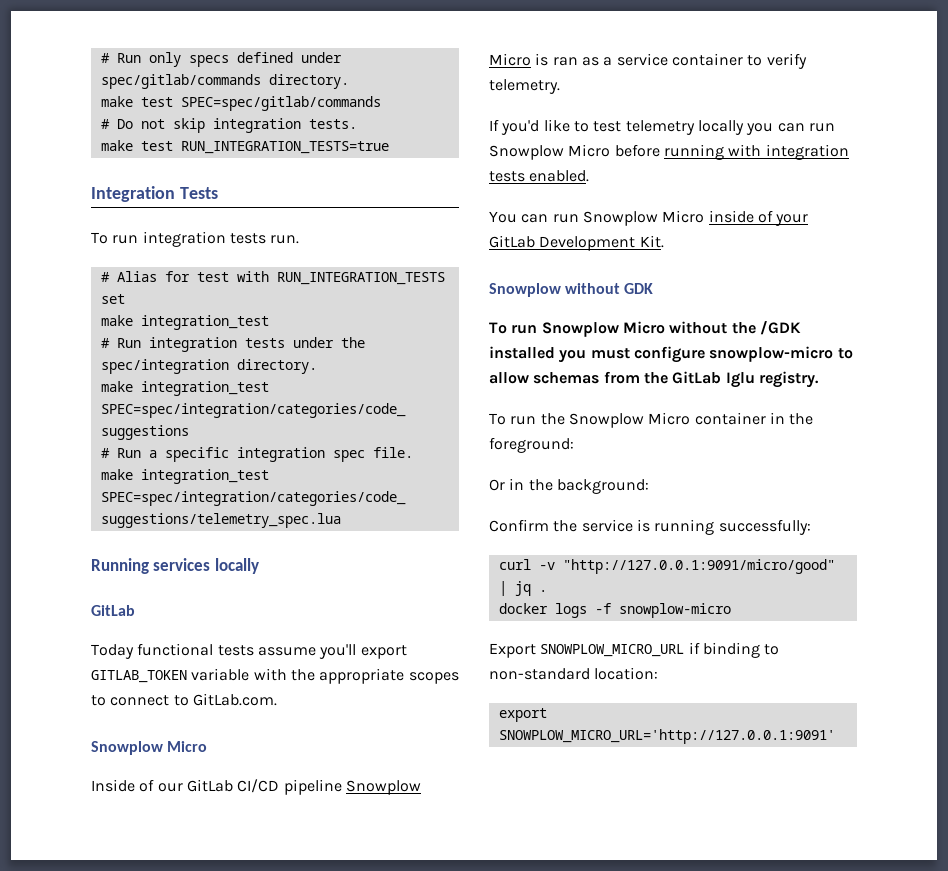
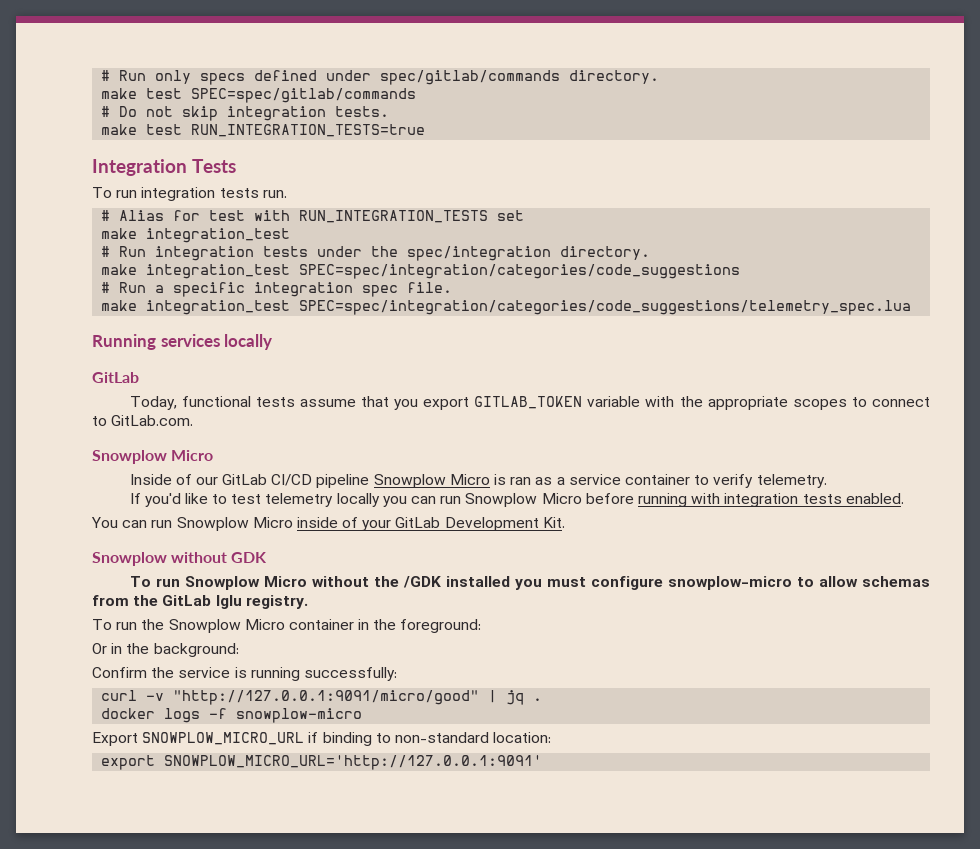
- Today functional tests assume you'll export GITLAB_TOKEN variable with the appropriate scopes to connect to GitLab.com.
+ Today, functional tests assume that you export GITLAB_TOKEN variable with the appropriate scopes to connect to GitLab.com.

